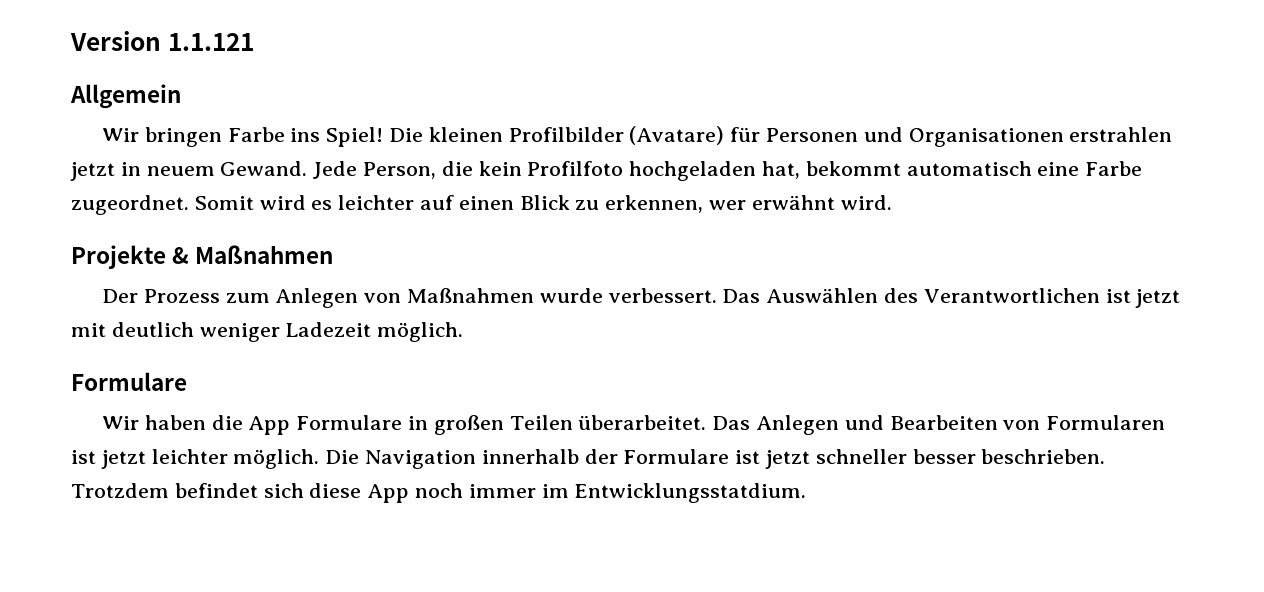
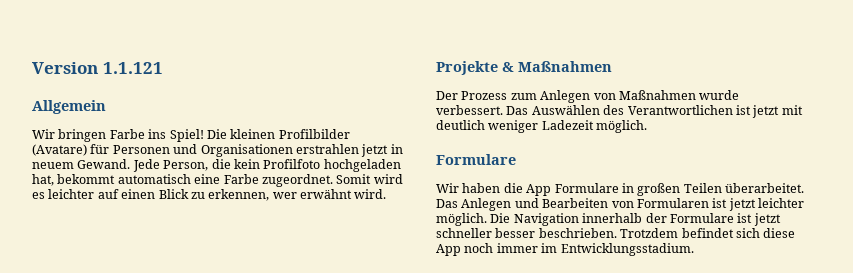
- Trotzdem befindet sich diese App noch immer im Entwicklungsstatdium.
+ Trotzdem befindet sich diese App noch immer im Entwicklungsstadium.

